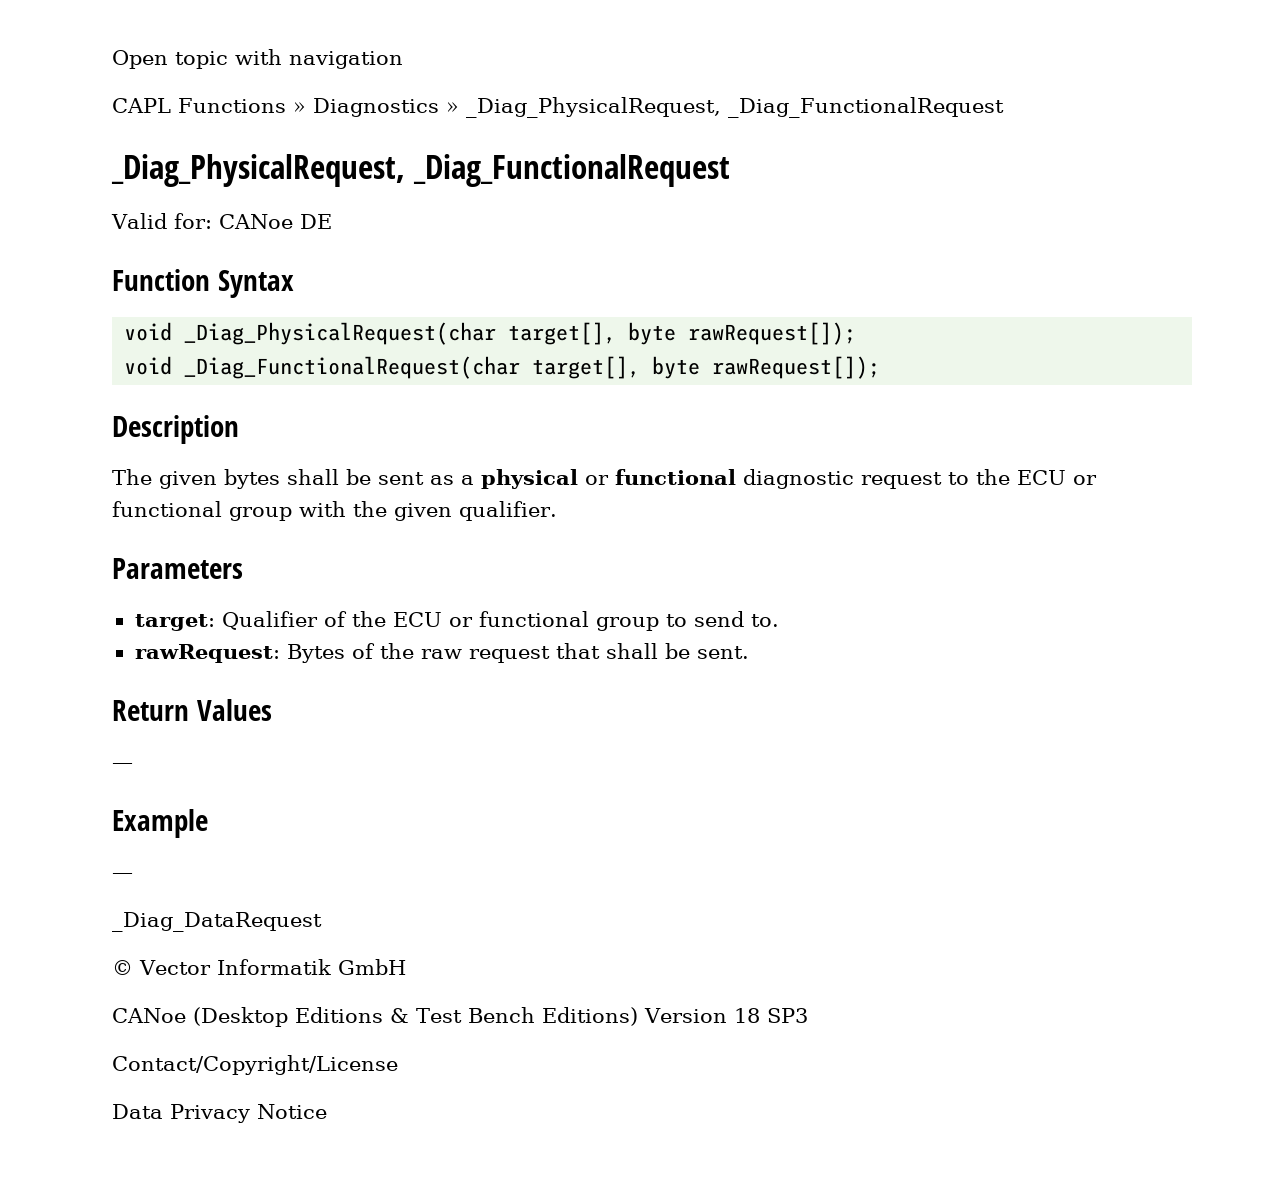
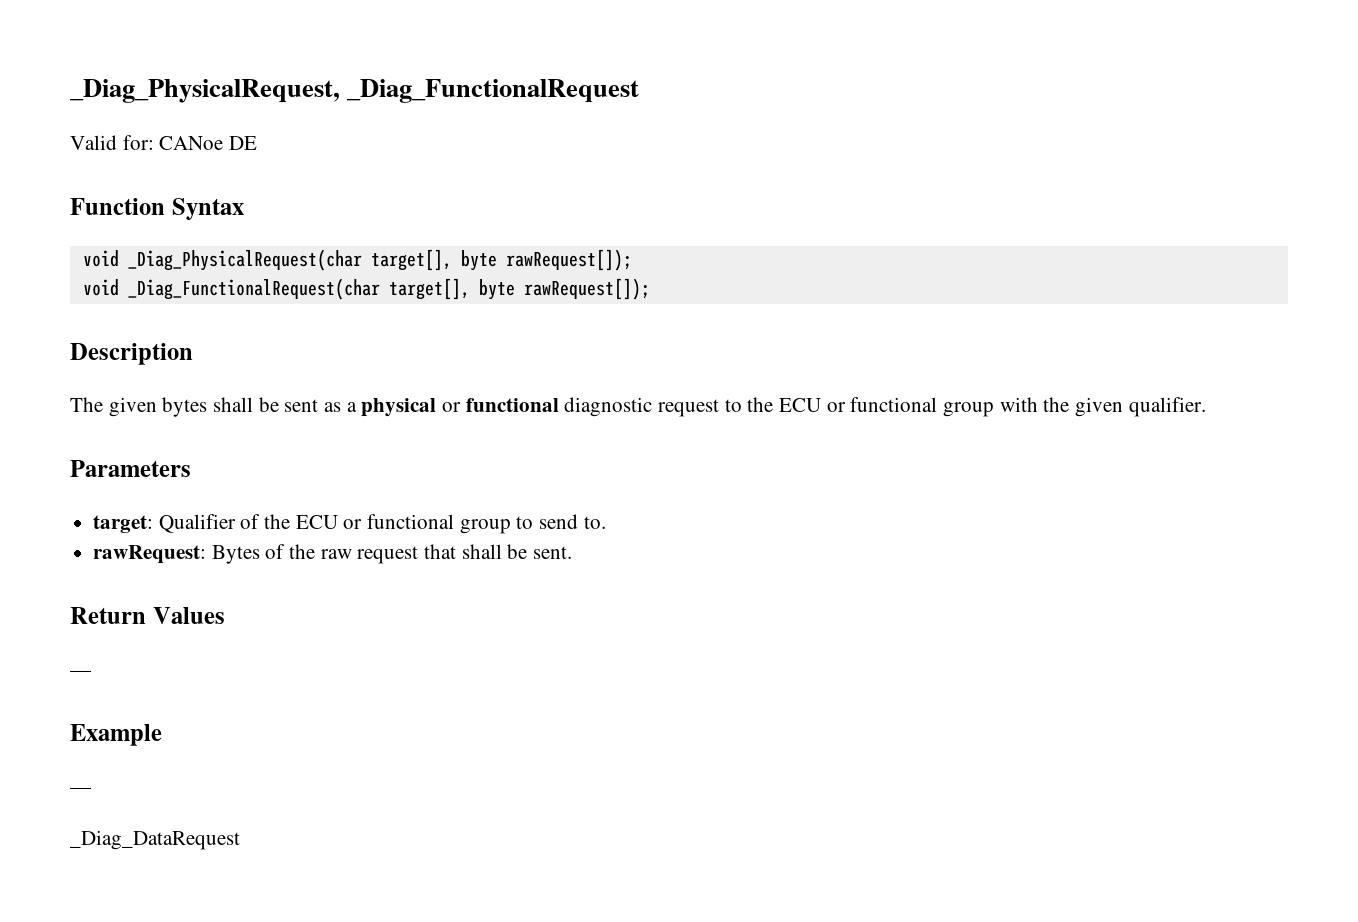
- Open topic with navigation
- CAPL Functions » Diagnostics » _Diag_PhysicalRequest, _Diag_FunctionalRequest
- © Vector Informatik GmbH
- CANoe (Desktop Editions & Test Bench Editions) Version 18 SP3
- Contact/Copyright/License
- Data Privacy Notice

